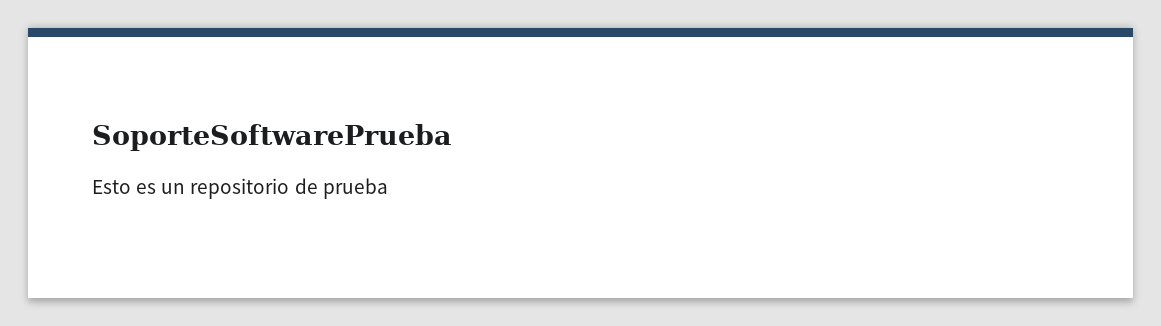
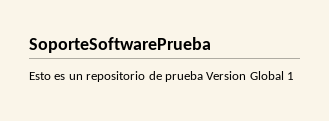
- Esto es un repositorio de prueba
+ Esto es un repositorio de prueba Version Global 1

